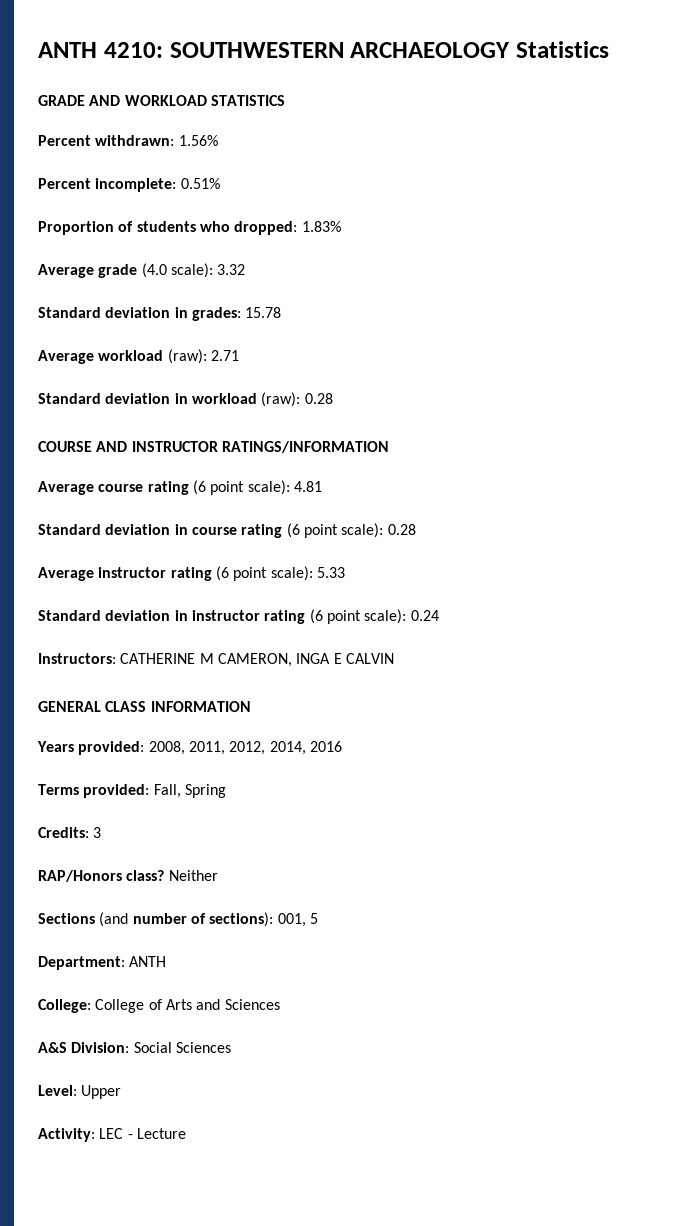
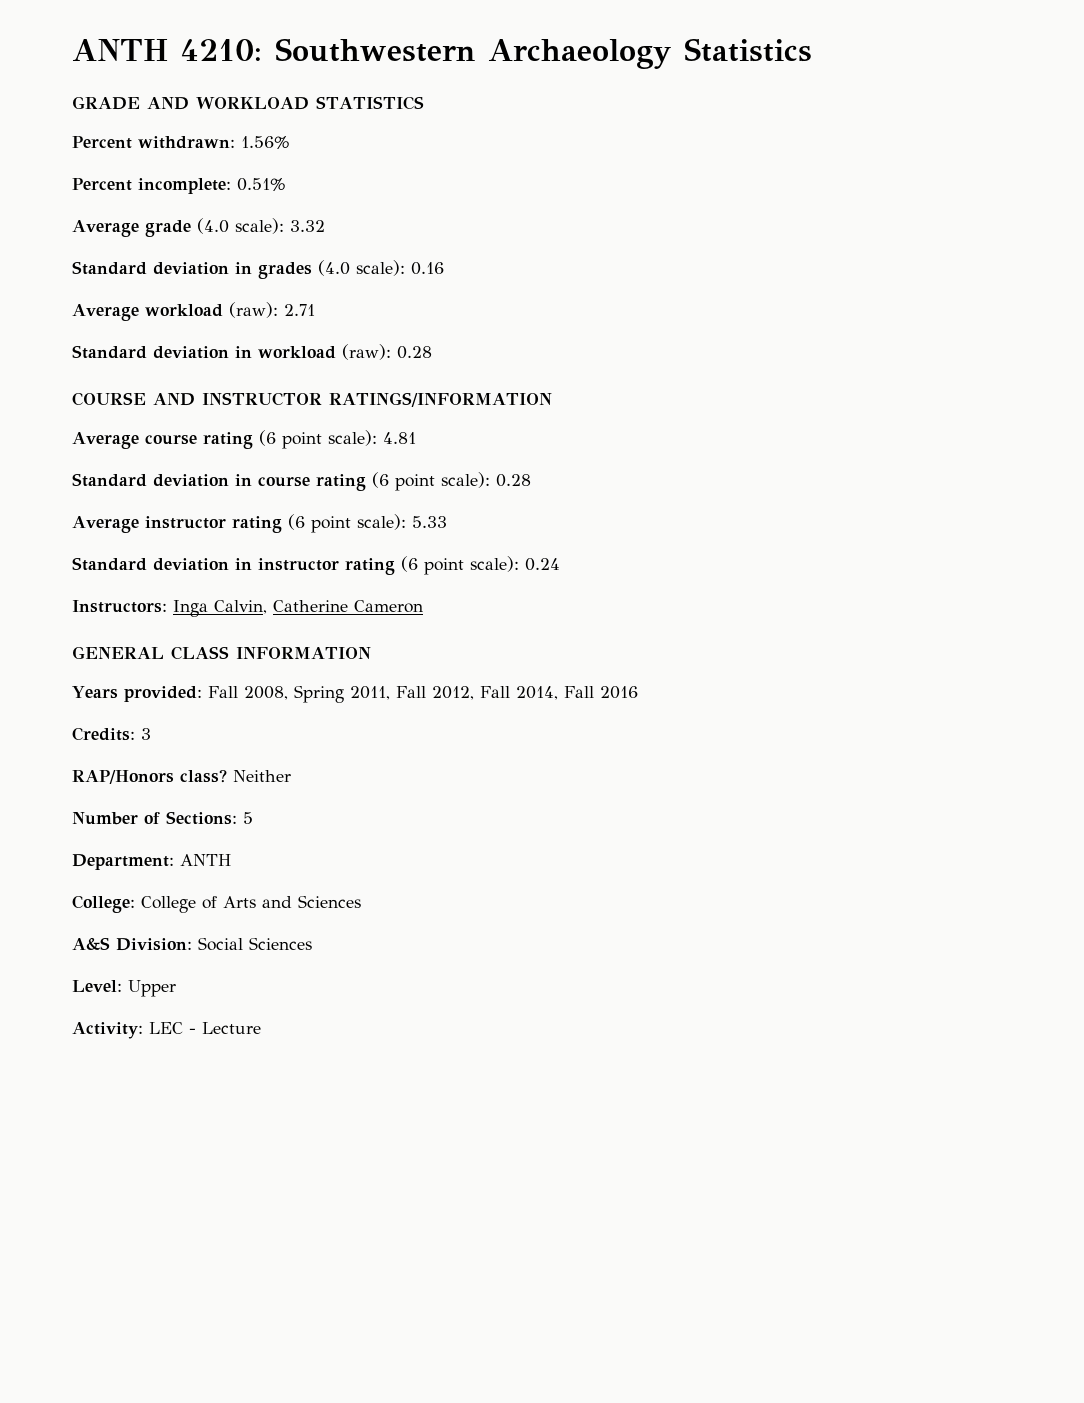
- ANTH 4210: SOUTHWESTERN ARCHAEOLOGY Statistics
+ ANTH 4210: Southwestern Archaeology Statistics
- Proportion of students who dropped: 1.83%
- Standard deviation in grades: 15.78
+ Standard deviation in grades (4.0 scale): 0.16
- Instructors: CATHERINE M CAMERON, INGA E CALVIN
+ Instructors: Inga Calvin, Catherine Cameron
- Years provided: 2008, 2011, 2012, 2014, 2016
- Terms provided: Fall, Spring
+ Years provided: Fall 2008, Spring 2011, Fall 2012, Fall 2014, Fall 2016
- Sections (and number of sections): 001, 5
+ Number of Sections: 5

